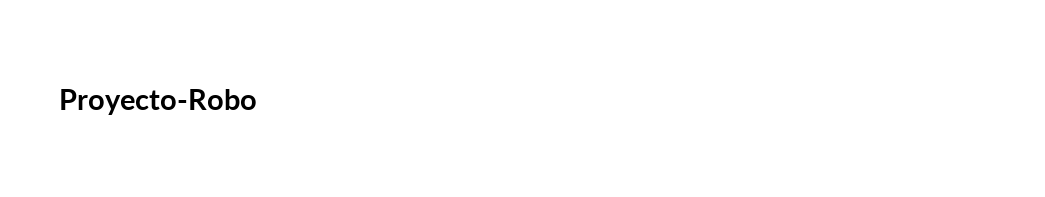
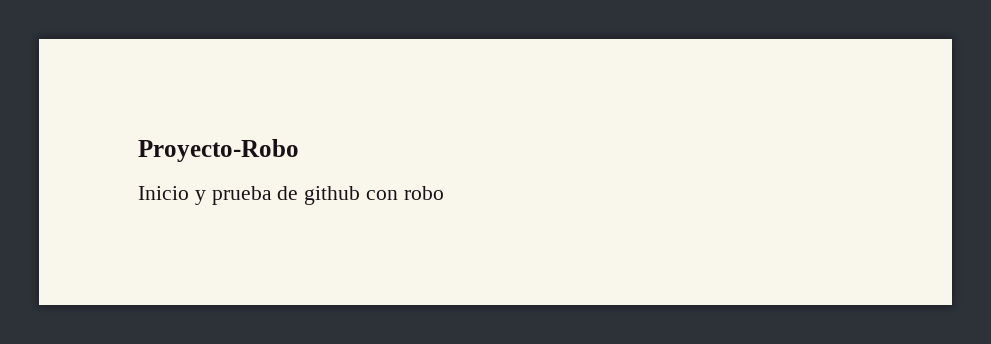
+ Inicio y prueba de github con robo

